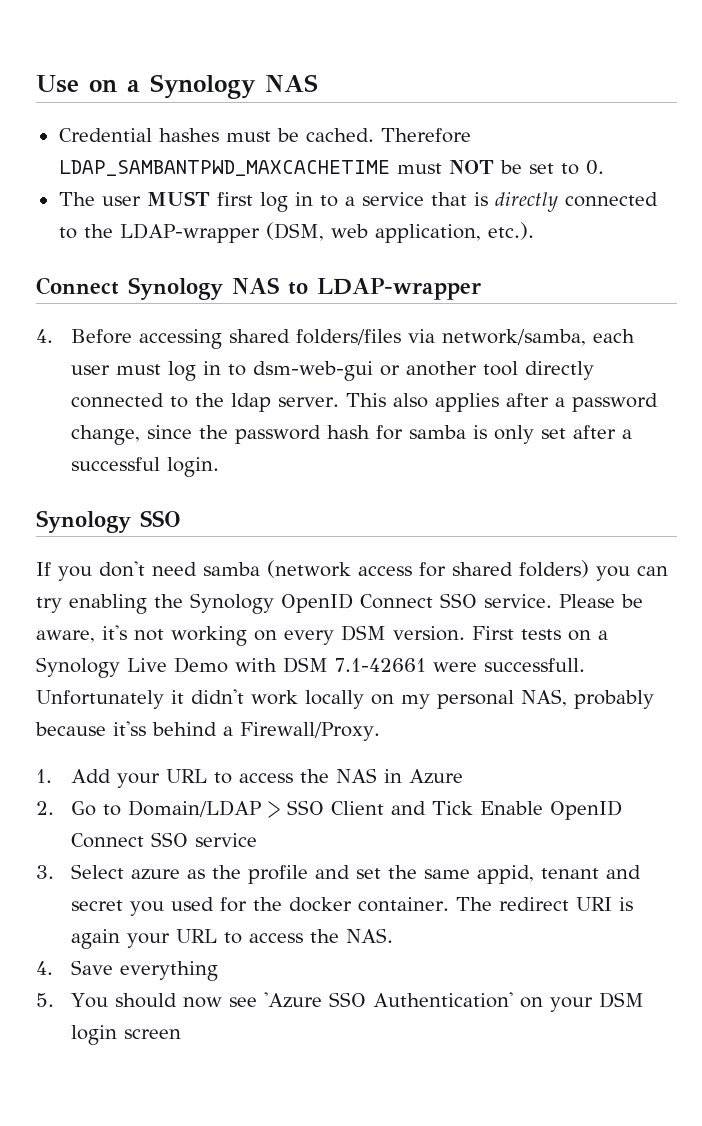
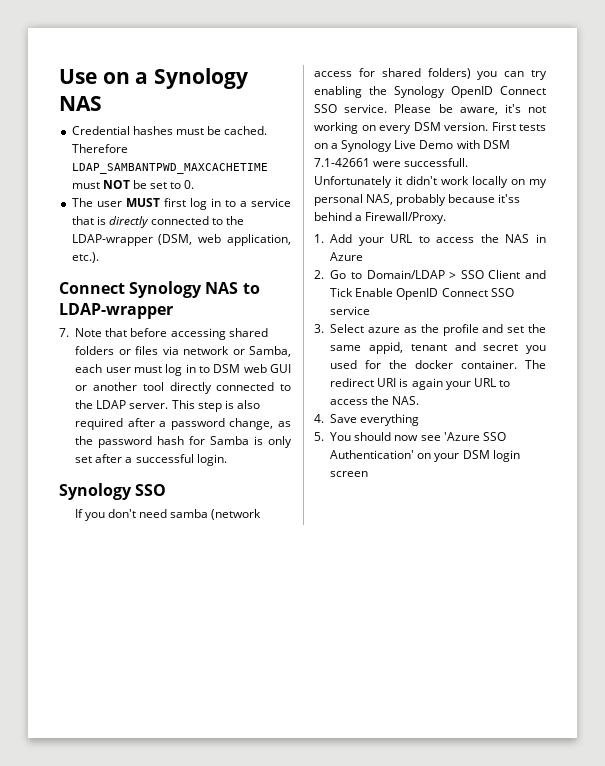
- 4. Before accessing shared folders/files via network/samba, each user must log in to dsm-web-gui or another tool directly connected to the ldap server.
+ 7. Note that before accessing shared folders or files via network or Samba, each user must log in to DSM web GUI or another tool directly connected to the LDAP server.
- This also applies after a password change, since the password hash for samba is only set after a successful login.
+ This step is also required after a password change, as the password hash for Samba is only set after a successful login.

